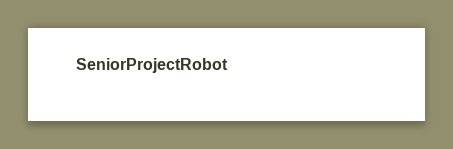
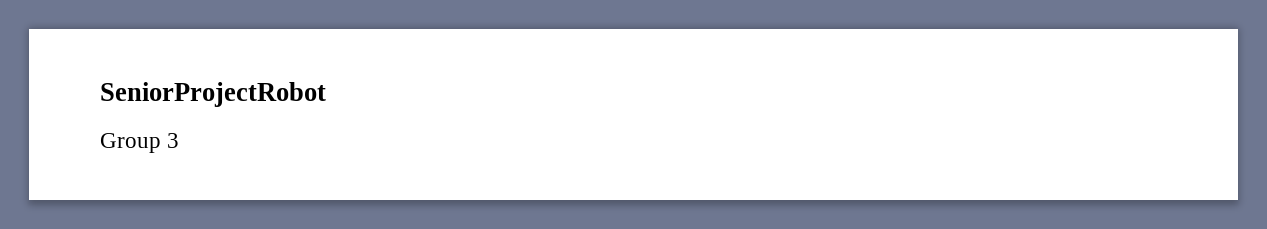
+ Group 3

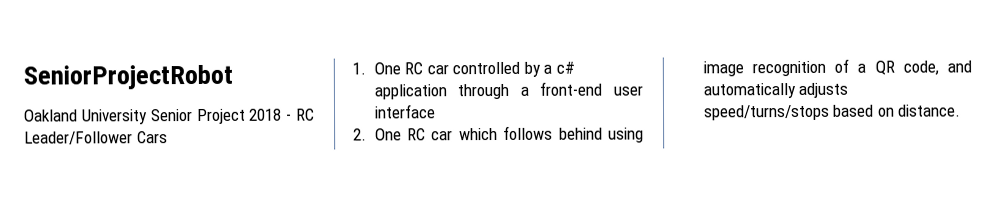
- Group 3
+ Oakland University Senior Project 2018 - RC Leader/Follower Cars
+ 1. One RC car controlled by a c# application through a front-end user interface
+ 2. One RC car which follows behind using image recognition of a QR code, and automatically adjusts speed/turns/stops based on distance.

